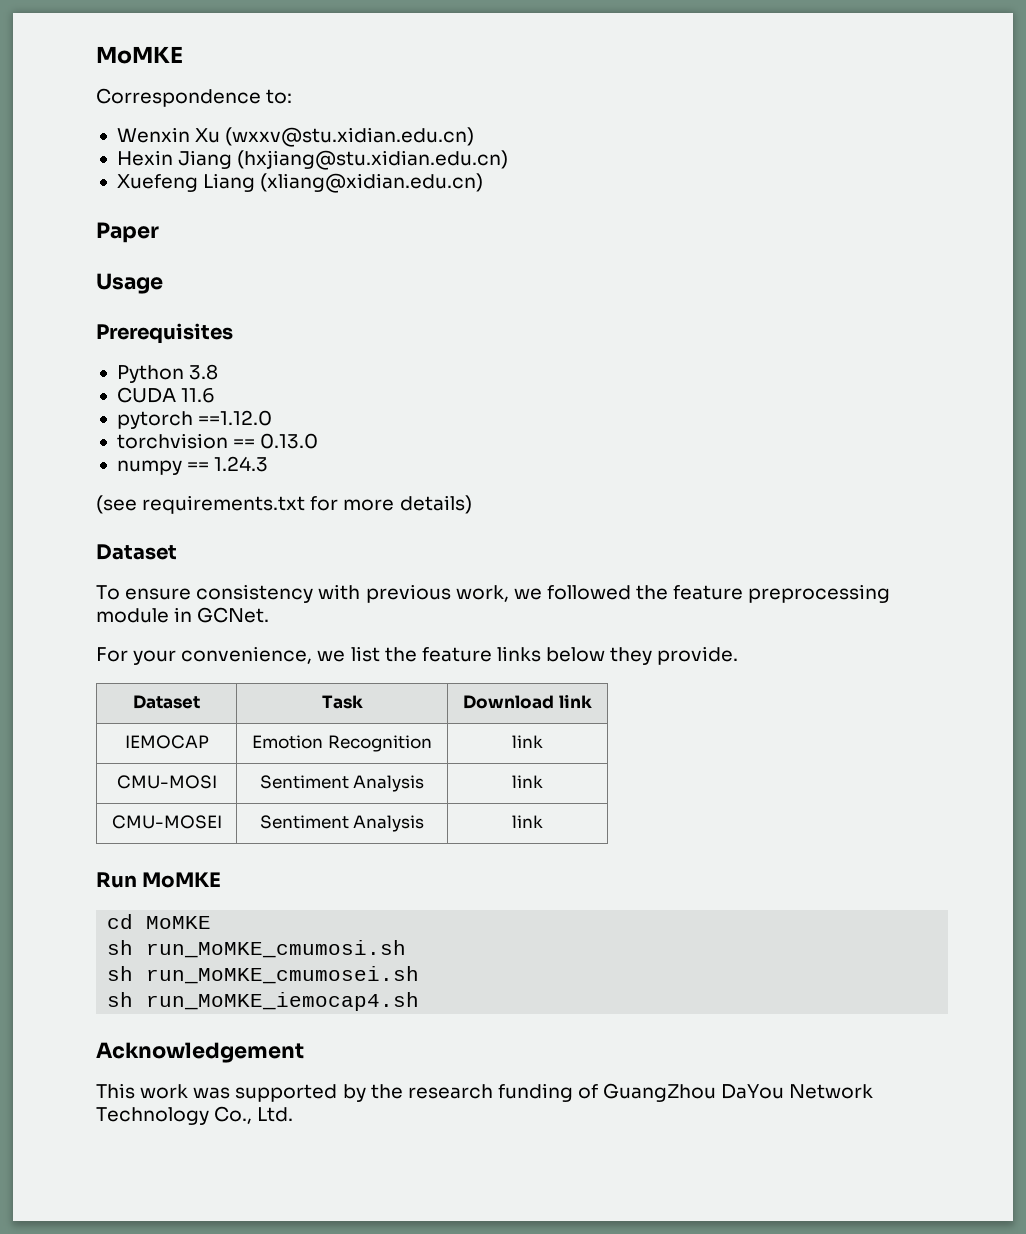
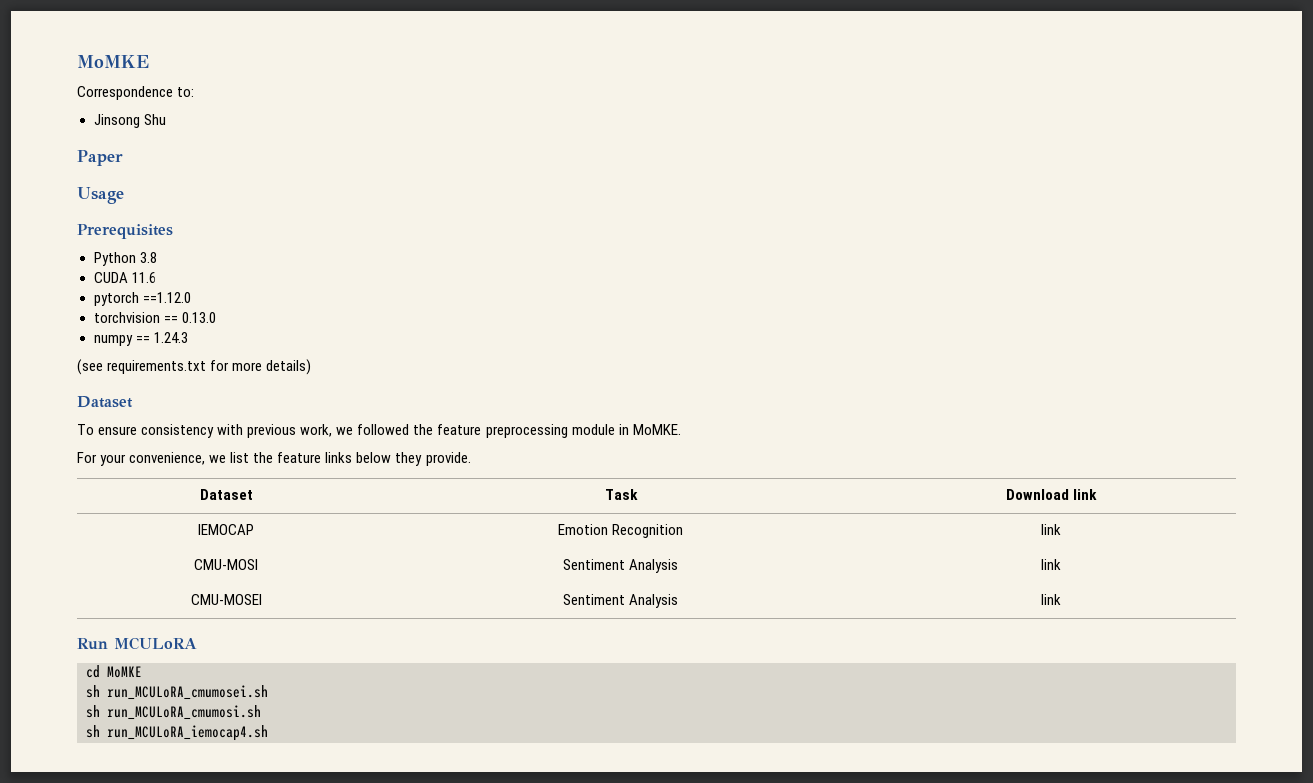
- Wenxin Xu (wxxv@stu.xidian.edu.cn)
- Hexin Jiang (hxjiang@stu.xidian.edu.cn)
- Xuefeng Liang (xliang@xidian.edu.cn)
+ Jinsong Shu
- To ensure consistency with previous work, we followed the feature preprocessing module in GCNet.
+ To ensure consistency with previous work, we followed the feature preprocessing module in MoMKE.
- Run MoMKE
+ Run MCULoRA
- sh run_MoMKE_cmumosi.sh
- sh run_MoMKE_cmumosei.sh
- sh run_MoMKE_iemocap4.sh
- Acknowledgement
- This work was supported by the research funding of GuangZhou DaYou Network Technology Co., Ltd.
+ sh run_MCULoRA_cmumosei.sh
+ sh run_MCULoRA_cmumosi.sh
+ sh run_MCULoRA_iemocap4.sh

